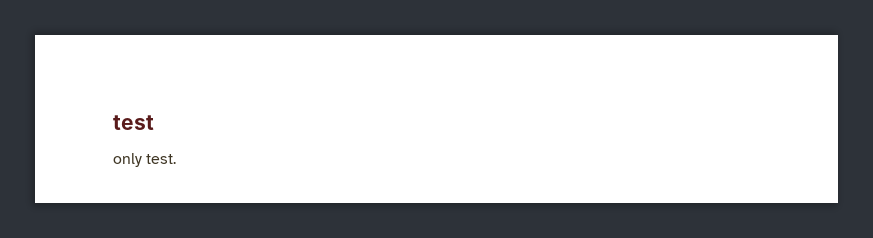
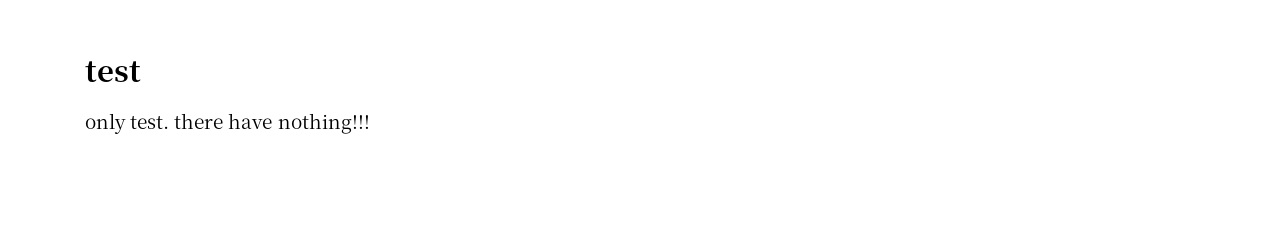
- only test.
+ only test. there have nothing!!!

